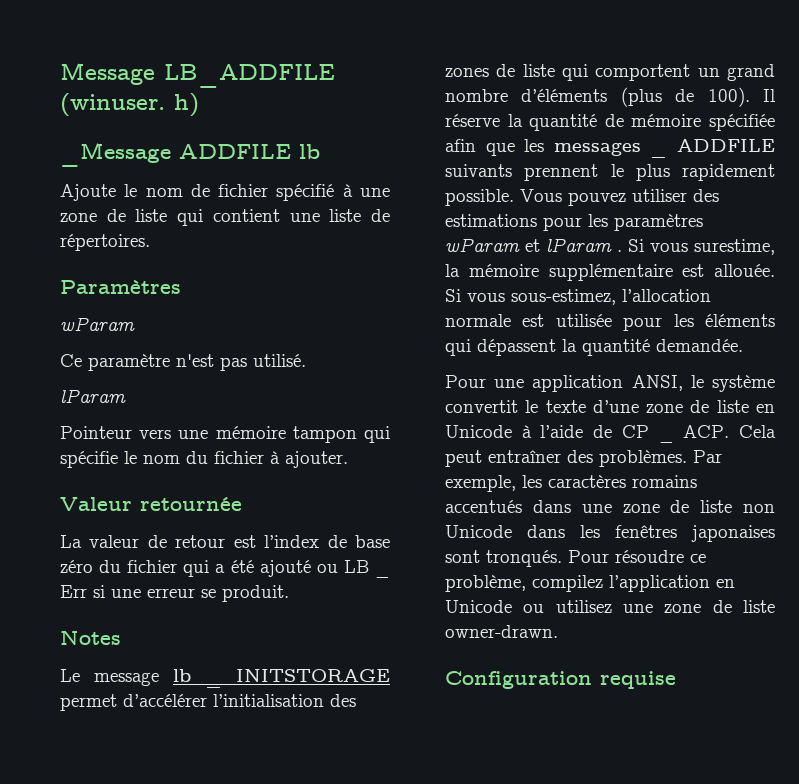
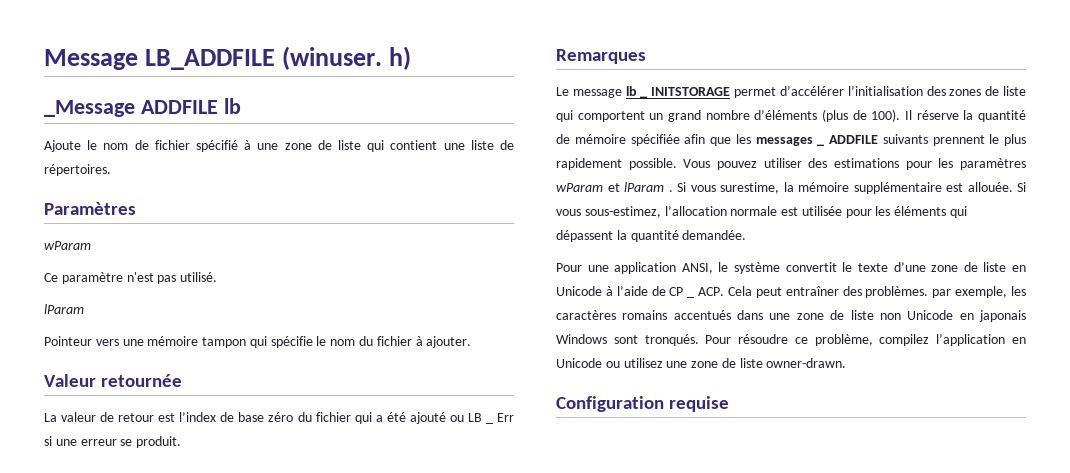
- Notes
+ Remarques
- Pour une application ANSI, le système convertit le texte d’une zone de liste en Unicode à l’aide de CP _ ACP. Cela peut entraîner des problèmes. Par exemple, les caractères romains accentués dans une zone de liste non Unicode dans les fenêtres japonaises sont tronqués.
+ Pour une application ANSI, le système convertit le texte d’une zone de liste en Unicode à l’aide de CP _ ACP. Cela peut entraîner des problèmes. par exemple, les caractères romains accentués dans une zone de liste non Unicode en japonais Windows sont tronqués.

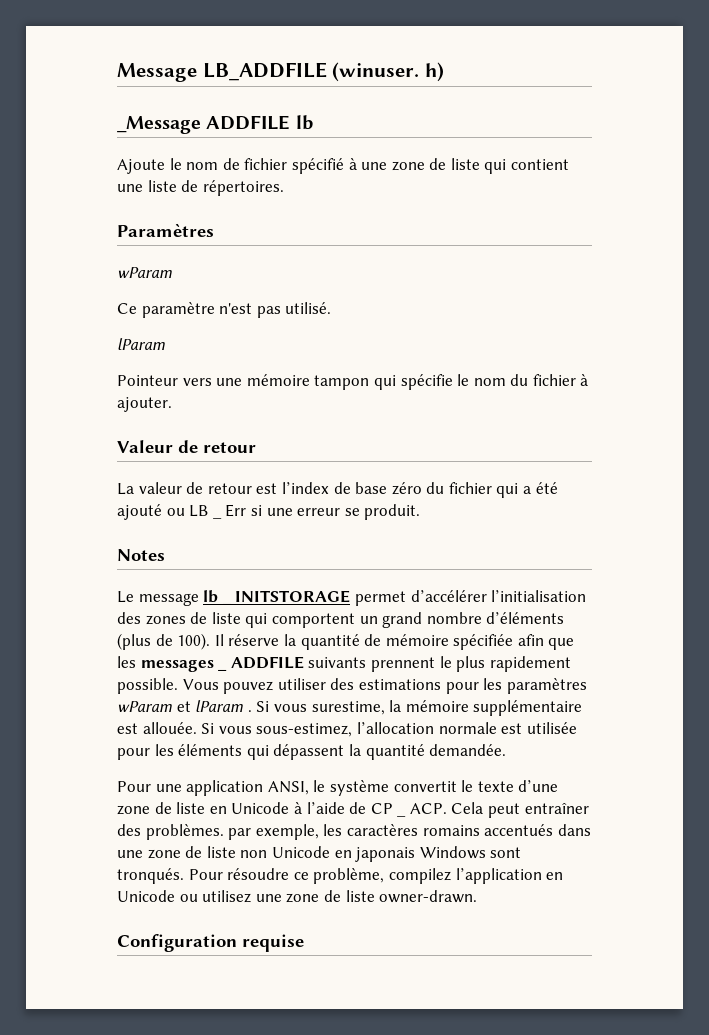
- Valeur retournée
+ Valeur de retour
- Remarques
+ Notes

